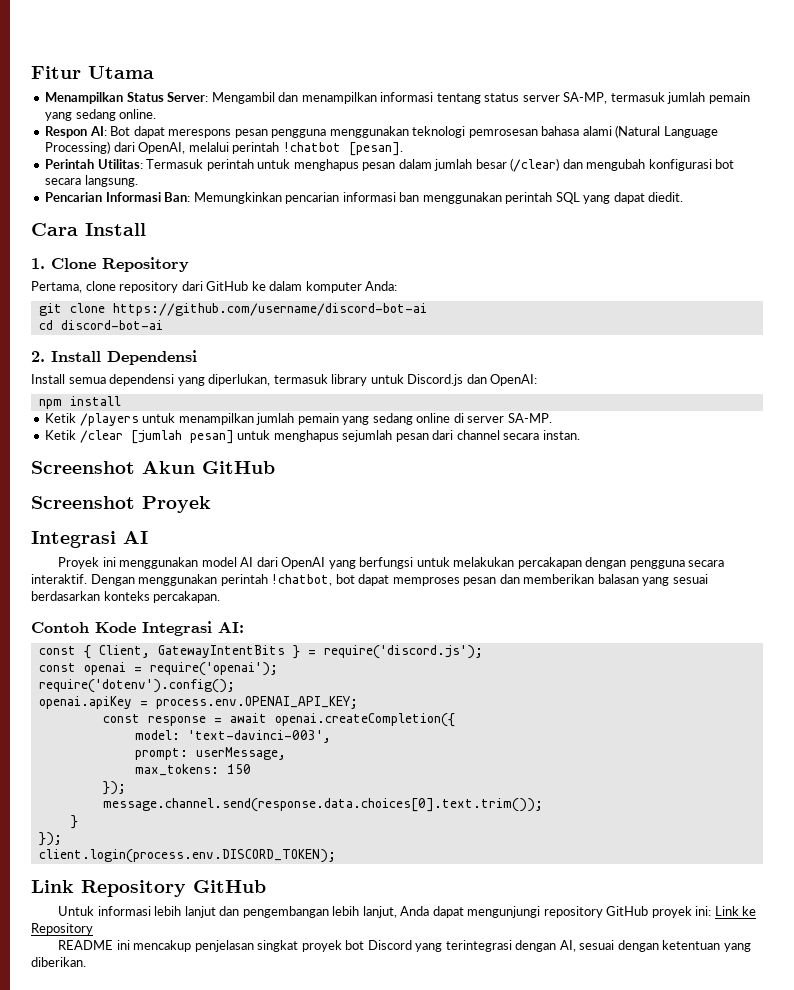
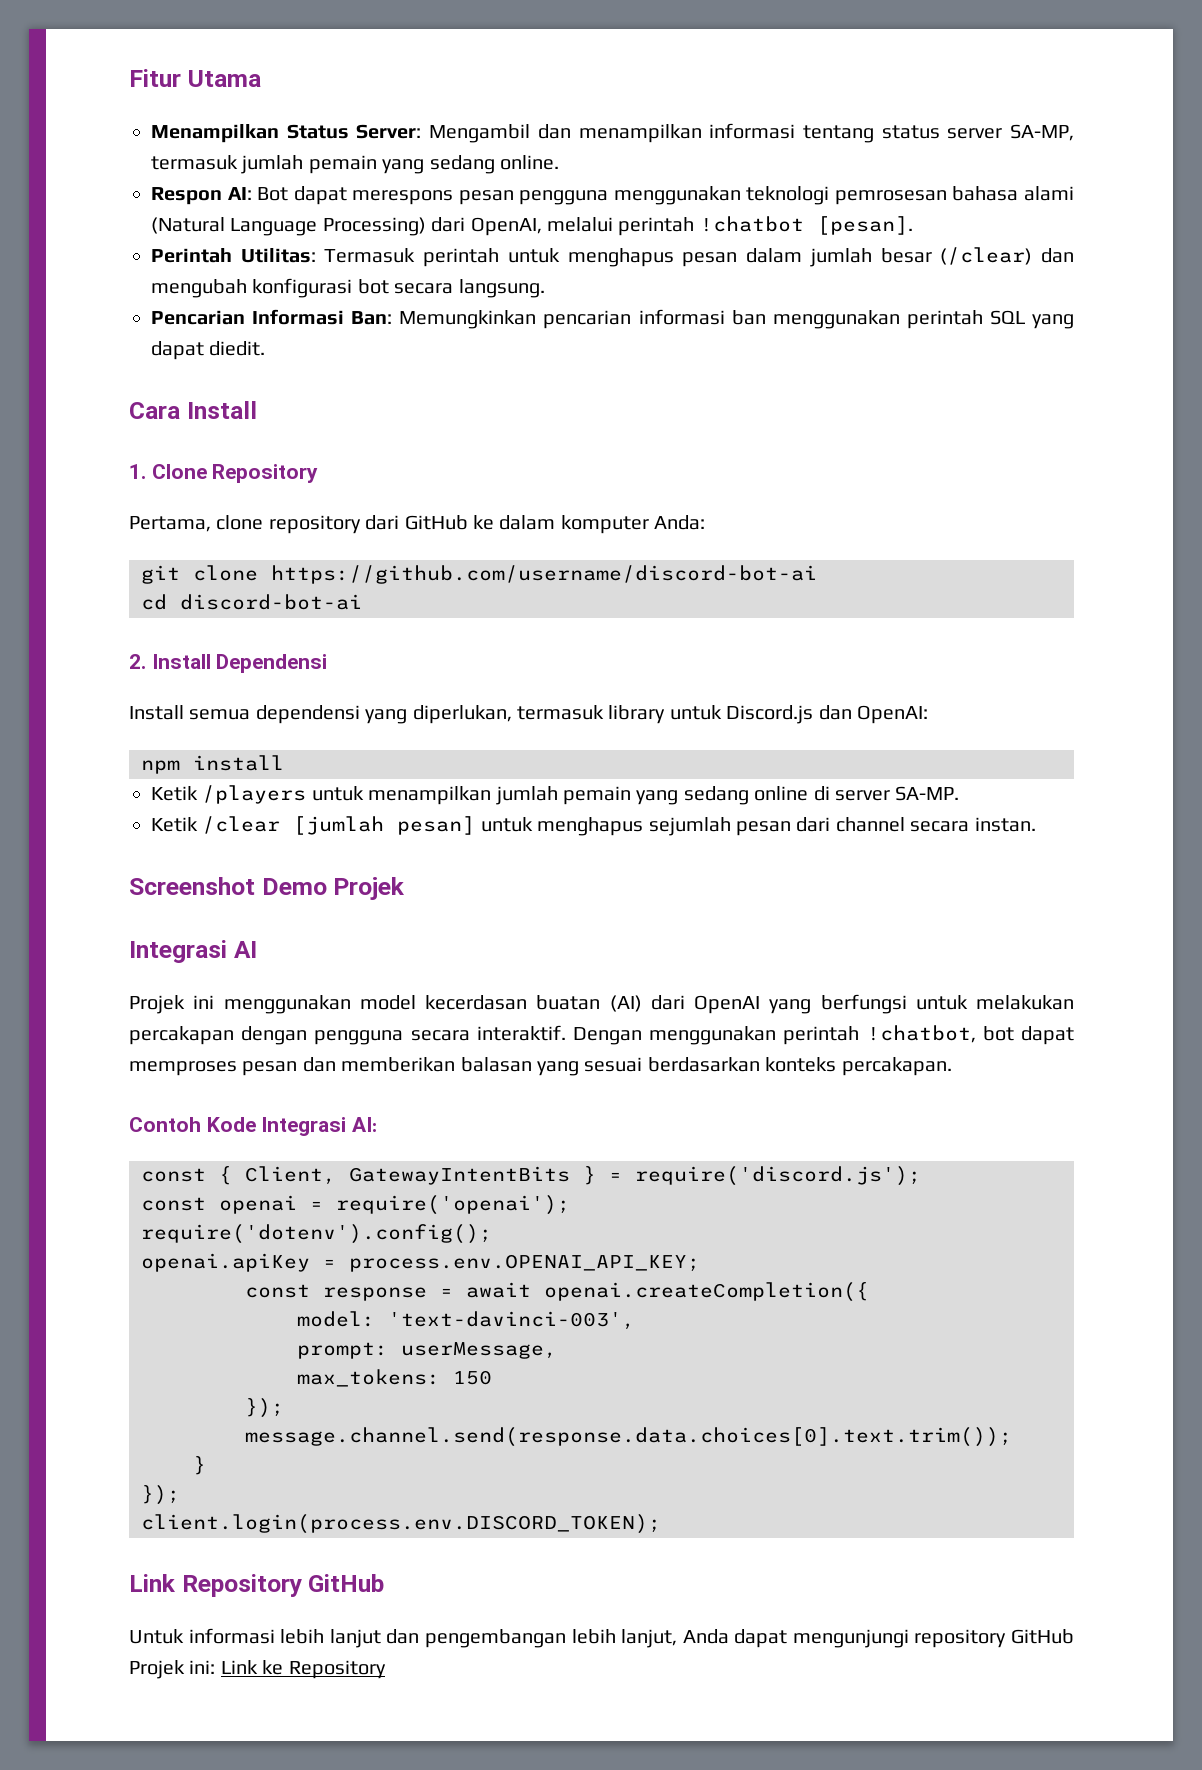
- Screenshot Akun GitHub
- Screenshot Proyek
+ Screenshot Demo Projek
- Proyek ini menggunakan model AI dari OpenAI yang berfungsi untuk melakukan percakapan dengan pengguna secara interaktif.
+ Projek ini menggunakan model kecerdasan buatan (AI) dari OpenAI yang berfungsi untuk melakukan percakapan dengan pengguna secara interaktif.
- Untuk informasi lebih lanjut dan pengembangan lebih lanjut, Anda dapat mengunjungi repository GitHub proyek ini: Link ke Repository
+ Untuk informasi lebih lanjut dan pengembangan lebih lanjut, Anda dapat mengunjungi repository GitHub Projek ini: Link ke Repository
- README ini mencakup penjelasan singkat proyek bot Discord yang terintegrasi dengan AI, sesuai dengan ketentuan yang diberikan.

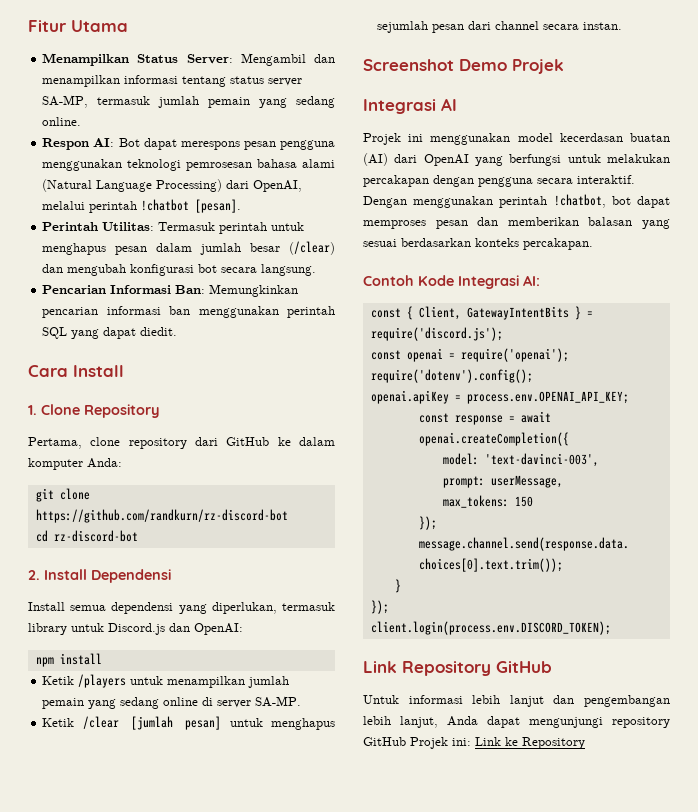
- git clone https://github.com/username/discord-bot-ai
+ git clone https://github.com/randkurn/rz-discord-bot
- cd discord-bot-ai
+ cd rz-discord-bot

